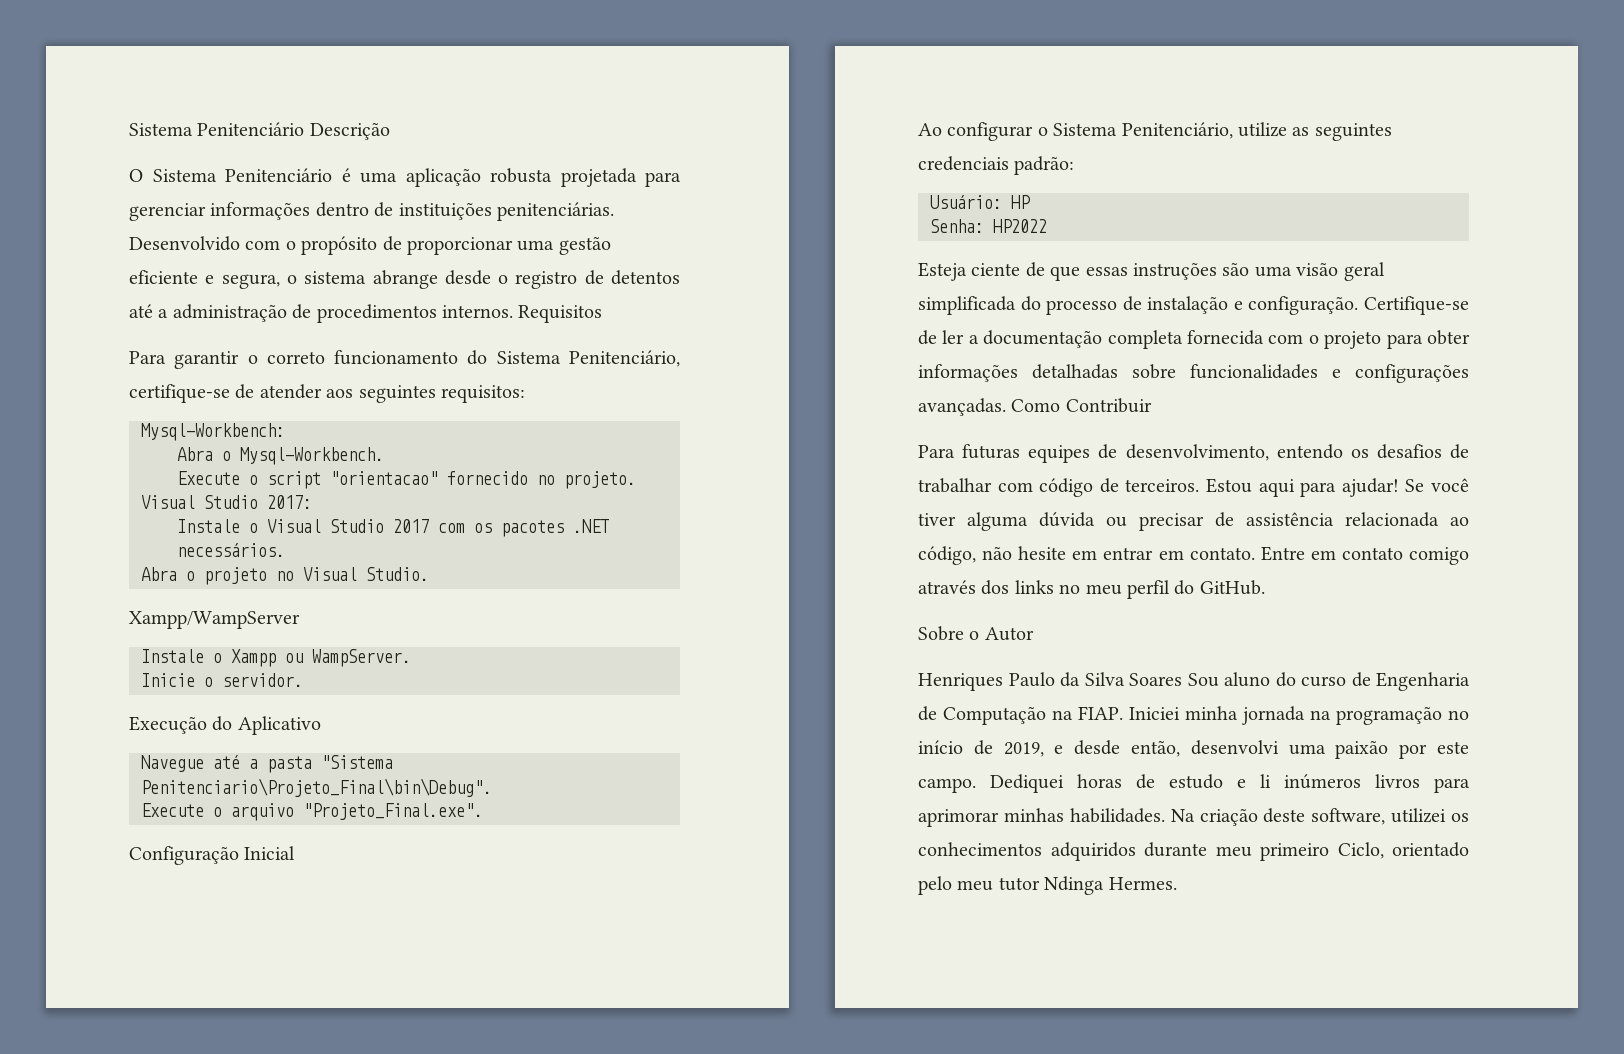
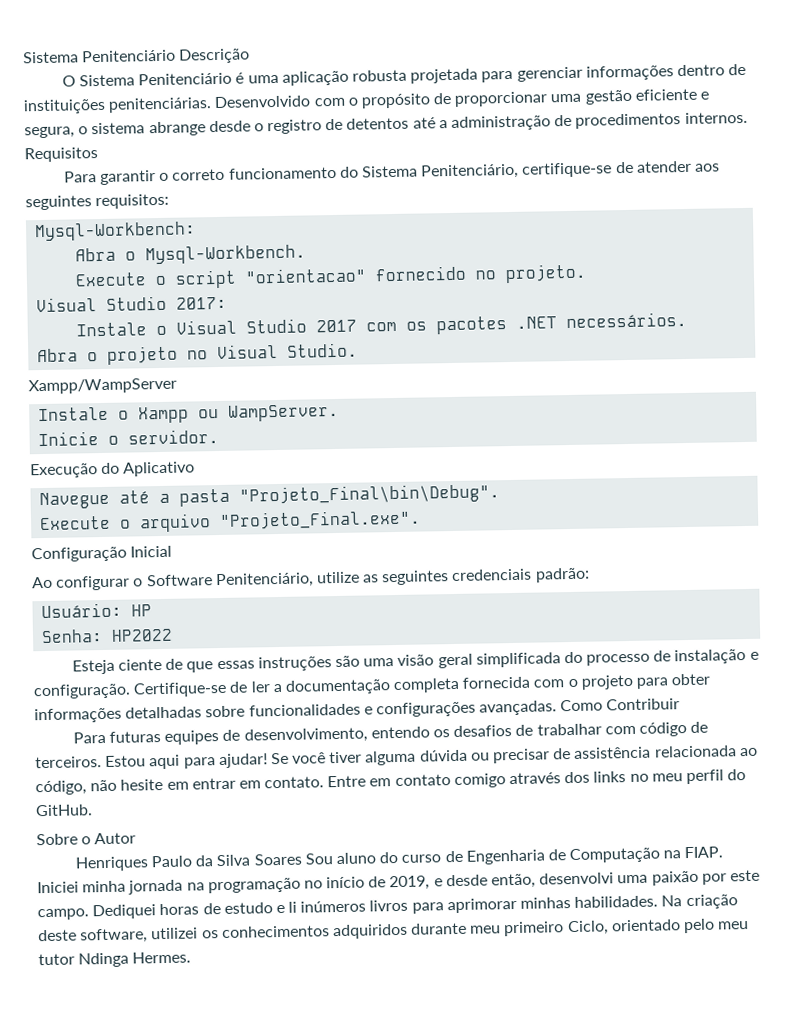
- Navegue até a pasta "Sistema Penitenciario\Projeto_Final\bin\Debug".
+ Navegue até a pasta "Projeto_Final\bin\Debug".
- Ao configurar o Sistema Penitenciário, utilize as seguintes credenciais padrão:
+ Ao configurar o Software Penitenciário, utilize as seguintes credenciais padrão:

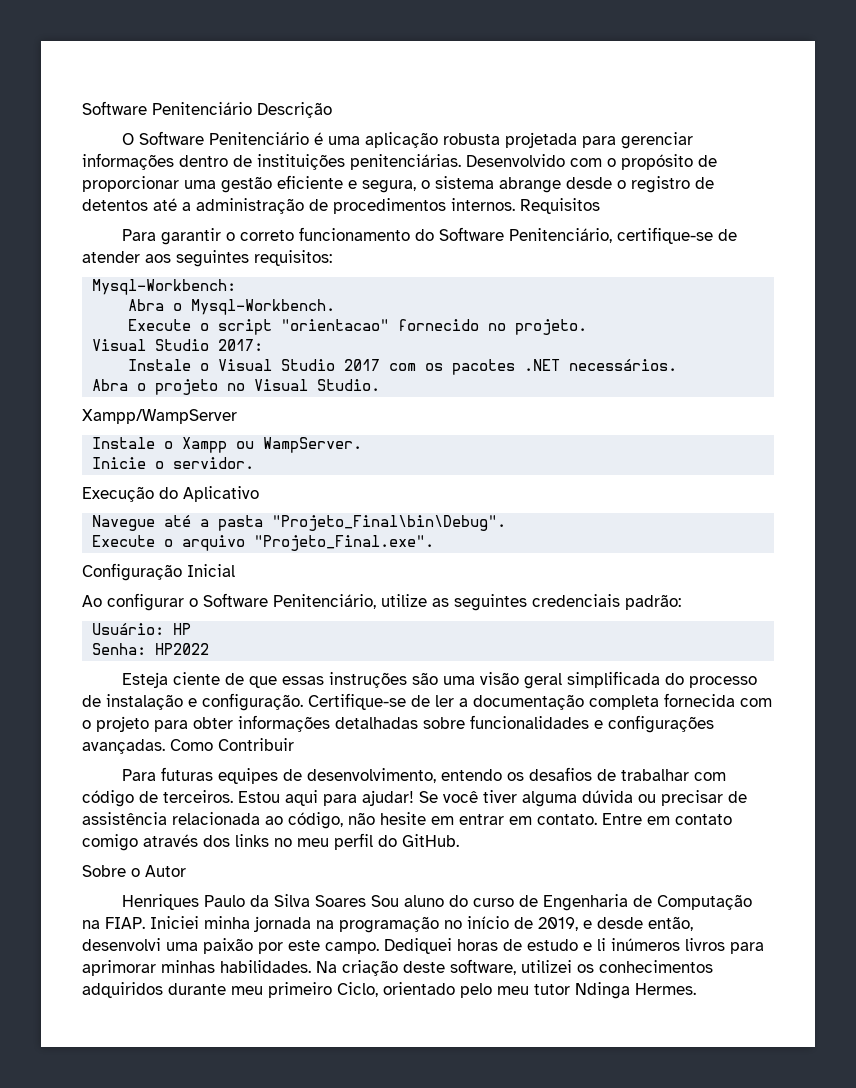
- Sistema Penitenciário Descrição
+ Software Penitenciário Descrição
- O Sistema Penitenciário é uma aplicação robusta projetada para gerenciar informações dentro de instituições penitenciárias.
+ O Software Penitenciário é uma aplicação robusta projetada para gerenciar informações dentro de instituições penitenciárias.
- Para garantir o correto funcionamento do Sistema Penitenciário, certifique-se de atender aos seguintes requisitos:
+ Para garantir o correto funcionamento do Software Penitenciário, certifique-se de atender aos seguintes requisitos:

